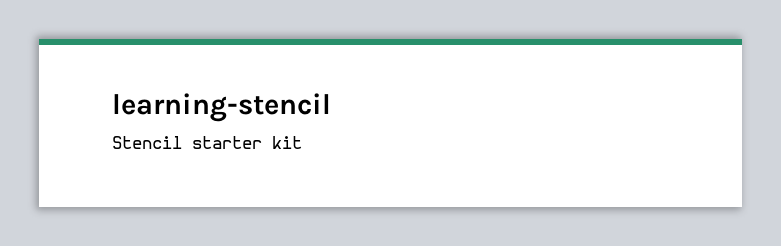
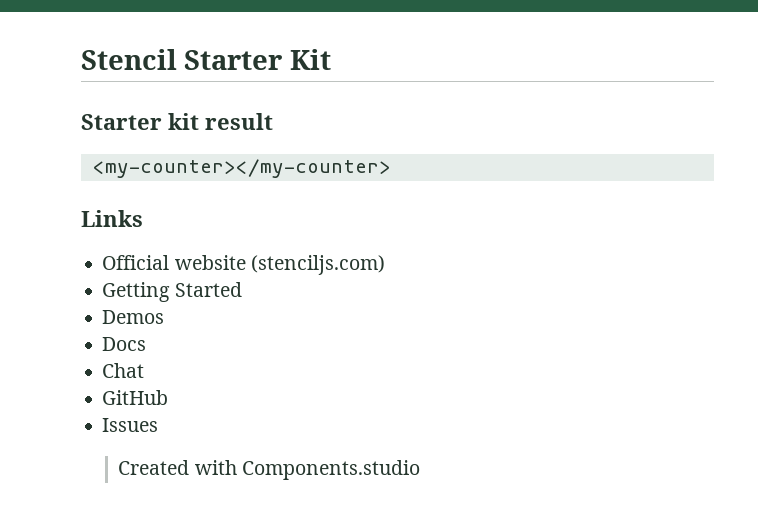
- learning-stencil
- Stencil starter kit
+ Stencil Starter Kit
+ Starter kit result
+ <my-counter></my-counter>
+ Links
+ Official website (stenciljs.com)
+ Getting Started
+ Demos
+ Docs
+ Chat
+ GitHub
+ Issues
+ Created with Components.studio

